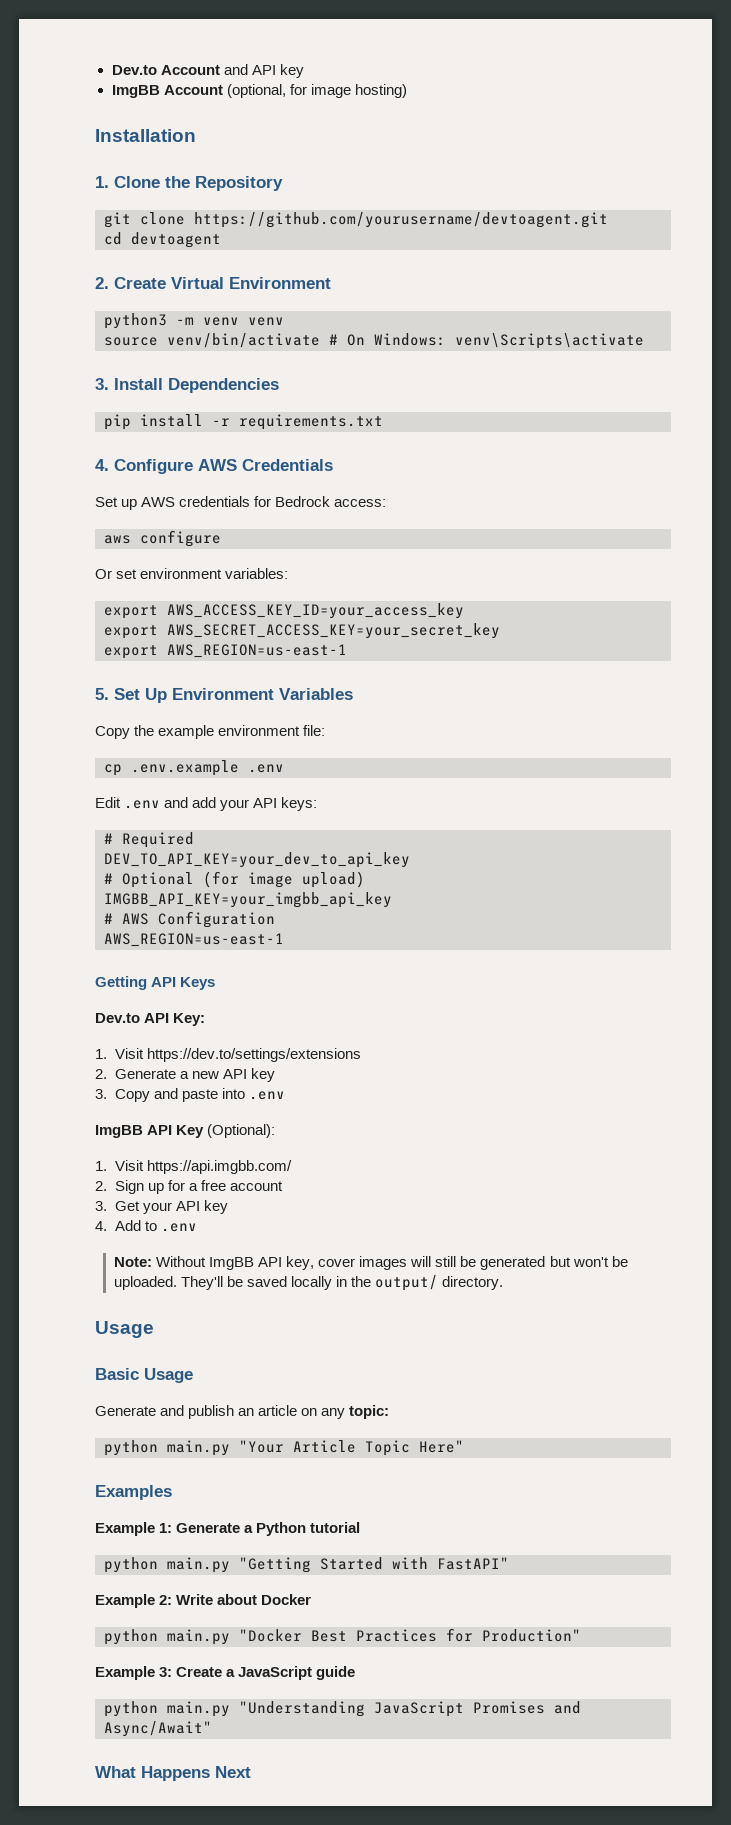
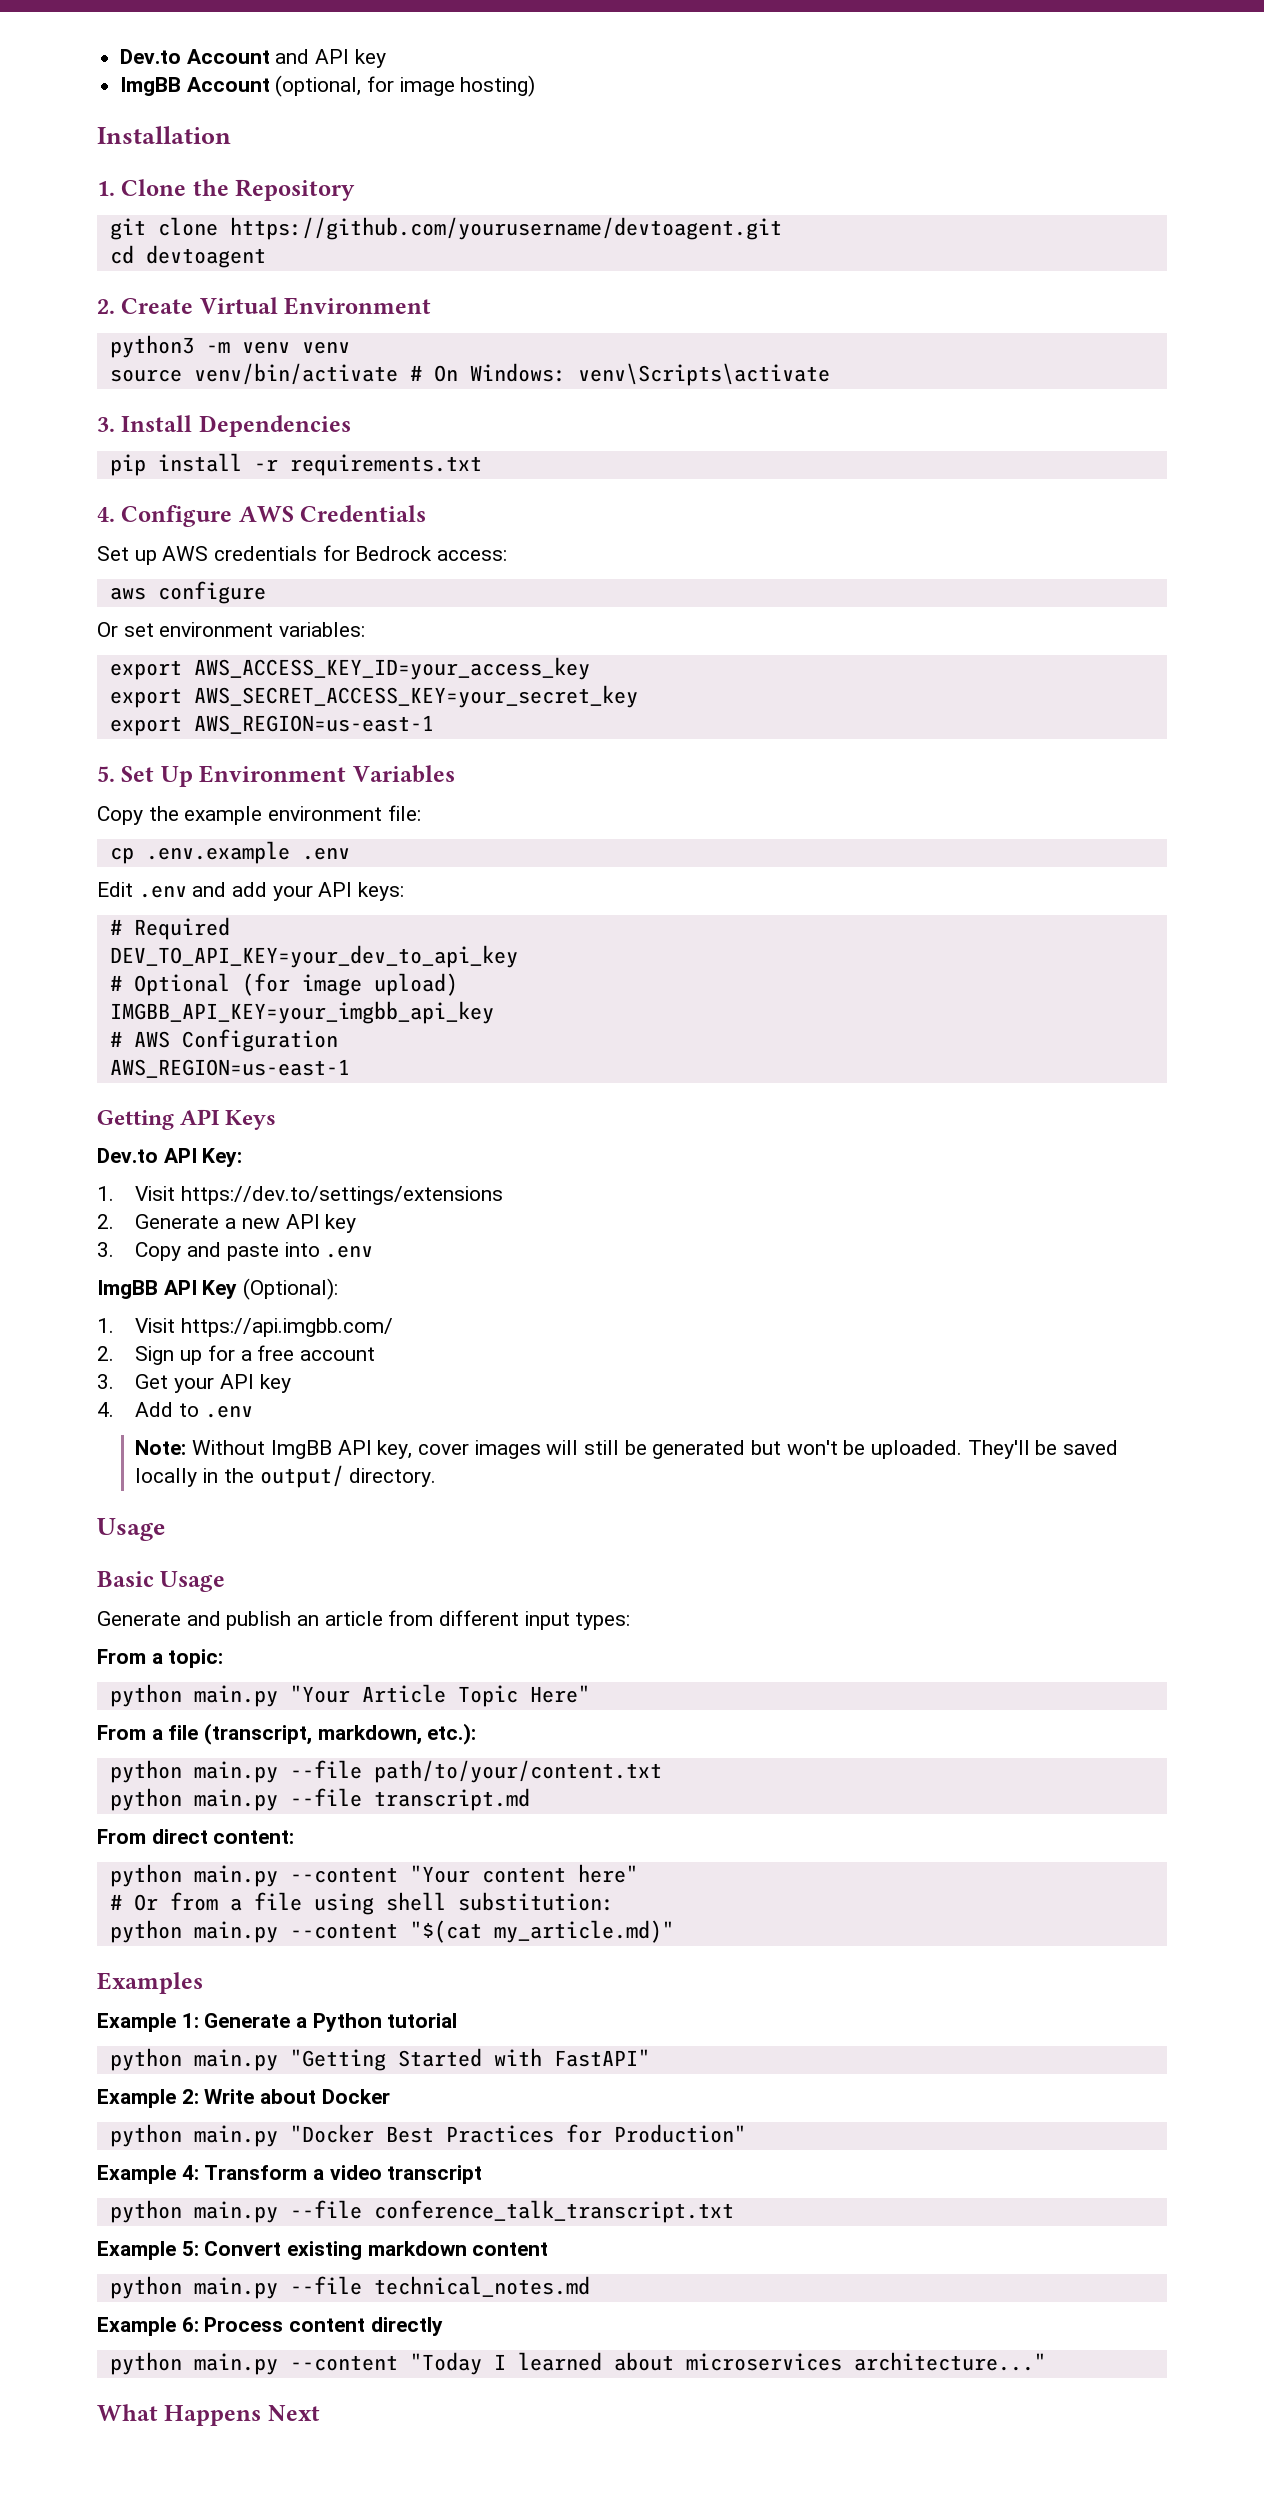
- Generate and publish an article on any topic:
+ Generate and publish an article from different input types:
+ From a topic:
+ From a file (transcript, markdown, etc.):
+ python main.py --file path/to/your/content.txt
+ python main.py --file transcript.md
+ From direct content:
+ python main.py --content "Your content here"
+ # Or from a file using shell substitution:
+ python main.py --content "$(cat my_article.md)"
- Example 3: Create a JavaScript guide
- python main.py "Understanding JavaScript Promises and Async/Await"
+ Example 4: Transform a video transcript
+ python main.py --file conference_talk_transcript.txt
+ Example 5: Convert existing markdown content
+ python main.py --file technical_notes.md
+ Example 6: Process content directly
+ python main.py --content "Today I learned about microservices architecture..."

